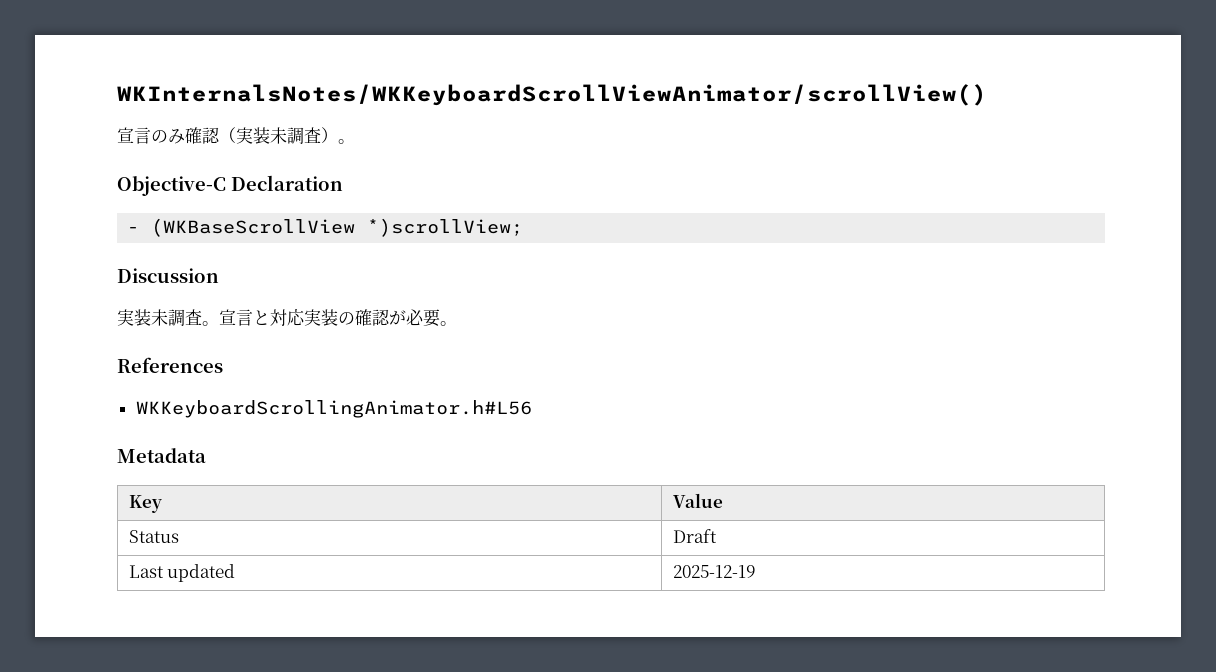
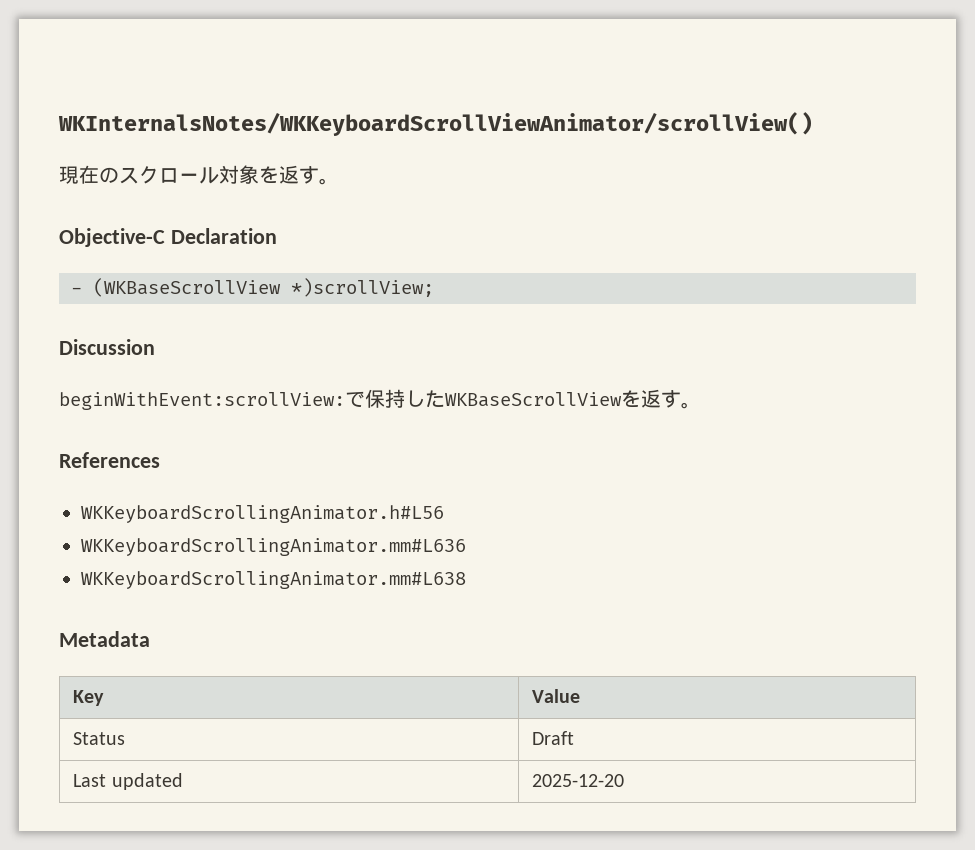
- 宣言のみ確認（実装未調査）。
+ 現在のスクロール対象を返す。
- 実装未調査。宣言と対応実装の確認が必要。
+ beginWithEvent:scrollView:で保持したWKBaseScrollViewを返す。
+ WKKeyboardScrollingAnimator.mm#L636
+ WKKeyboardScrollingAnimator.mm#L638
- Last updated | 2025-12-19
+ Last updated | 2025-12-20

